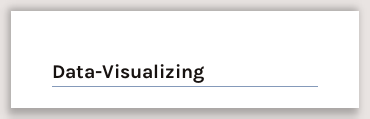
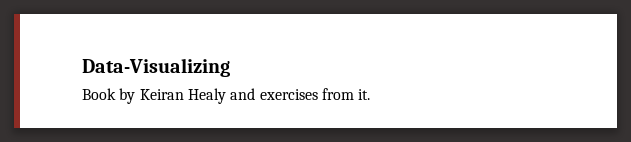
+ Book by Keiran Healy and exercises from it.

